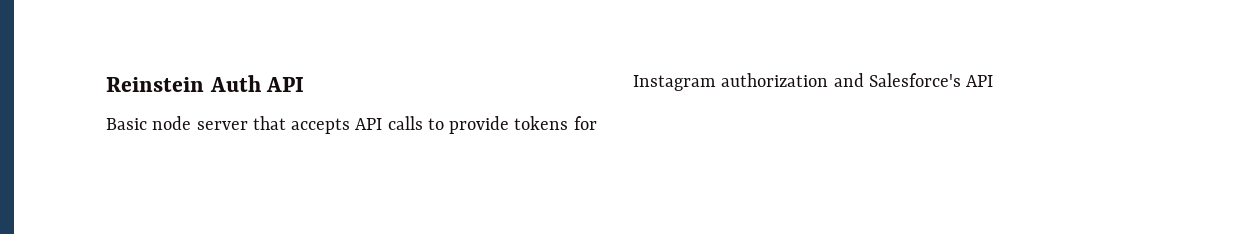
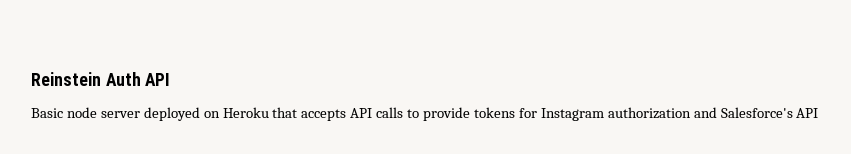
- Basic node server that accepts API calls to provide tokens for Instagram authorization and Salesforce's API
+ Basic node server deployed on Heroku that accepts API calls to provide tokens for Instagram authorization and Salesforce's API

